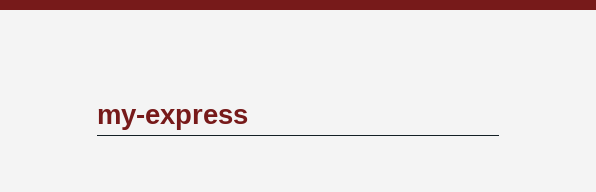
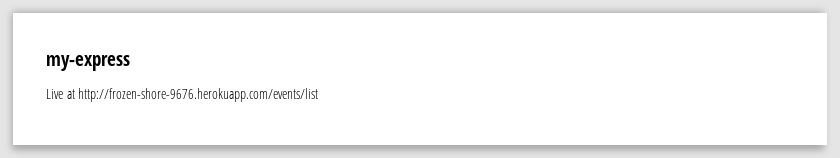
+ Live at http://frozen-shore-9676.herokuapp.com/events/list

